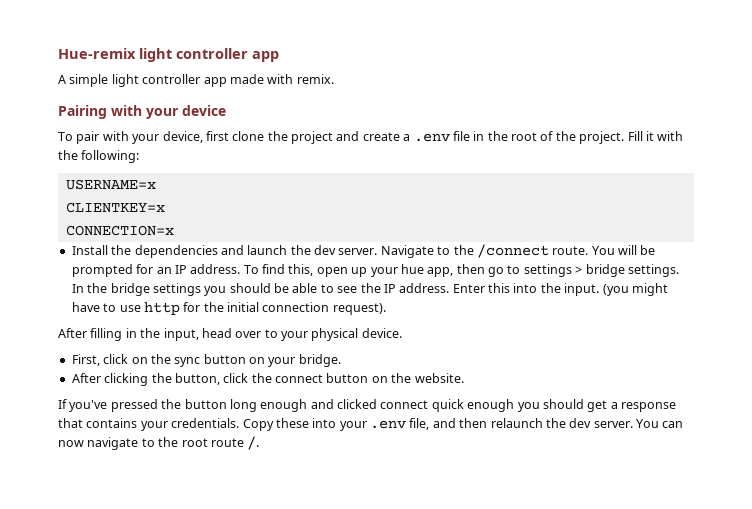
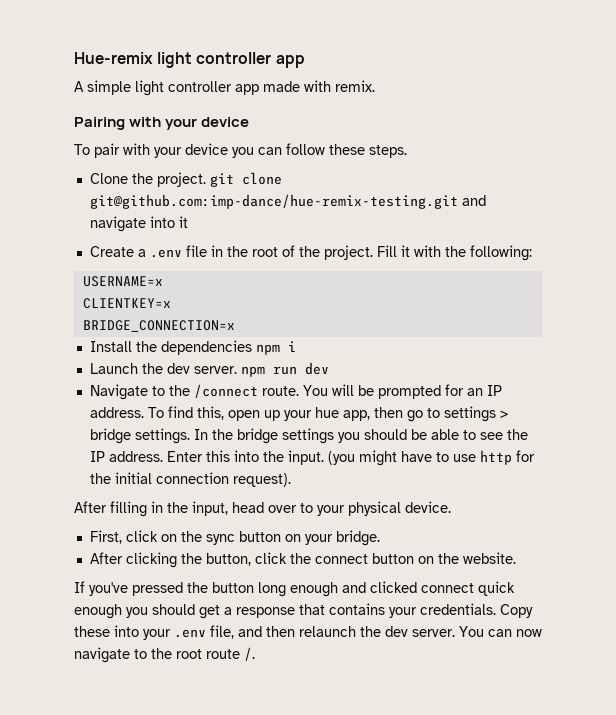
- To pair with your device, first clone the project and create a .env file in the root of the project.
+ To pair with your device you can follow these steps.
+ Clone the project. git clone git@github.com:imp-dance/hue-remix-testing.git and navigate into it
+ Create a .env file in the root of the project.
- CONNECTION=x
+ BRIDGE_CONNECTION=x
- Install the dependencies and launch the dev server. Navigate to the /connect route.
+ Install the dependencies npm i
+ Launch the dev server. npm run dev
+ Navigate to the /connect route.

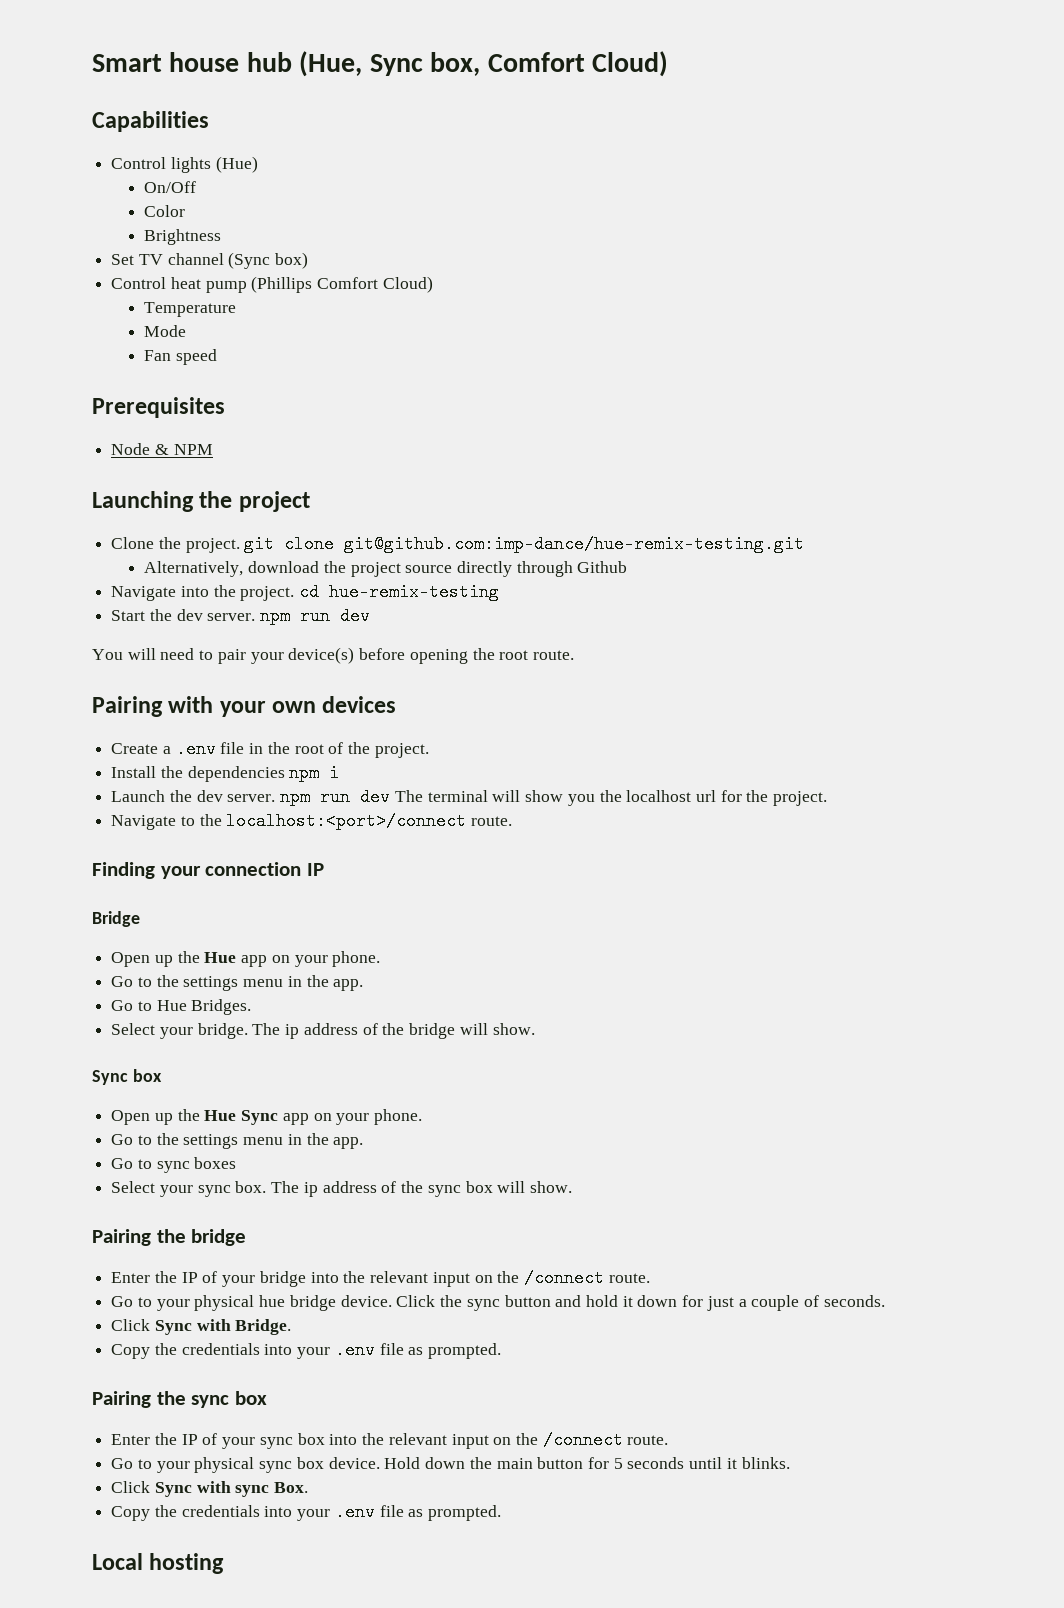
- Hue-remix light controller app
- A simple light controller app made with remix.
- Pairing with your device
- To pair with your device you can follow these steps.
+ Smart house hub (Hue, Sync box, Comfort Cloud)
+ Capabilities
+ Control lights (Hue)
+ On/Off
+ Color
+ Brightness
+ Set TV channel (Sync box)
+ Control heat pump (Phillips Comfort Cloud)
+ Temperature
+ Mode
+ Fan speed
+ Prerequisites
+ Node & NPM
+ Launching the project
- Clone the project. git clone git@github.com:imp-dance/hue-remix-testing.git and navigate into it
+ Clone the project. git clone git@github.com:imp-dance/hue-remix-testing.git
+ Alternatively, download the project source directly through Github
+ Navigate into the project. cd hue-remix-testing
+ Start the dev server. npm run dev
+ You will need to pair your device(s) before opening the root route.
+ Pairing with your own devices
- Fill it with the following:
- USERNAME=x
- CLIENTKEY=x
- BRIDGE_CONNECTION=x
- Launch the dev server. npm run dev
- Navigate to the /connect route. You will be prompted for an IP address. To find this, open up your hue app, then go to settings > bridge settings. In the bridge settings you should be able to see the IP address. Enter this into the input. (you might have to use http for the initial connection request).
- After filling in the input, head over to your physical device.
- First, click on the sync button on your bridge.
- After clicking the button, click the connect button on the website.
- If you've pressed the button long enough and clicked connect quick enough you should get a response that contains your credentials. Copy these into your .env file, and then relaunch the dev server. You can now navigate to the root route /.
+ Launch the dev server. npm run dev The terminal will show you the localhost url for the project.
+ Navigate to the localhost:<port>/connect route.
+ Finding your connection IP
+ Bridge
+ Open up the Hue app on your phone.
+ Go to the settings menu in the app.
+ Go to Hue Bridges.
+ Select your bridge. The ip address of the bridge will show.
+ Sync box
+ Open up the Hue Sync app on your phone.
+ Go to the settings menu in the app.
+ Go to sync boxes
+ Select your sync box. The ip address of the sync box will show.
+ Pairing the bridge
+ Enter the IP of your bridge into the relevant input on the /connect route.
+ Go to your physical hue bridge device. Click the sync button and hold it down for just a couple of seconds.
+ Click Sync with Bridge.
+ Copy the credentials into your .env file as prompted.
+ Pairing the sync box
+ Enter the IP of your sync box into the relevant input on the /connect route.
+ Go to your physical sync box device. Hold down the main button for 5 seconds until it blinks.
+ Click Sync with sync Box.
+ Copy the credentials into your .env file as prompted.
+ Local hosting

